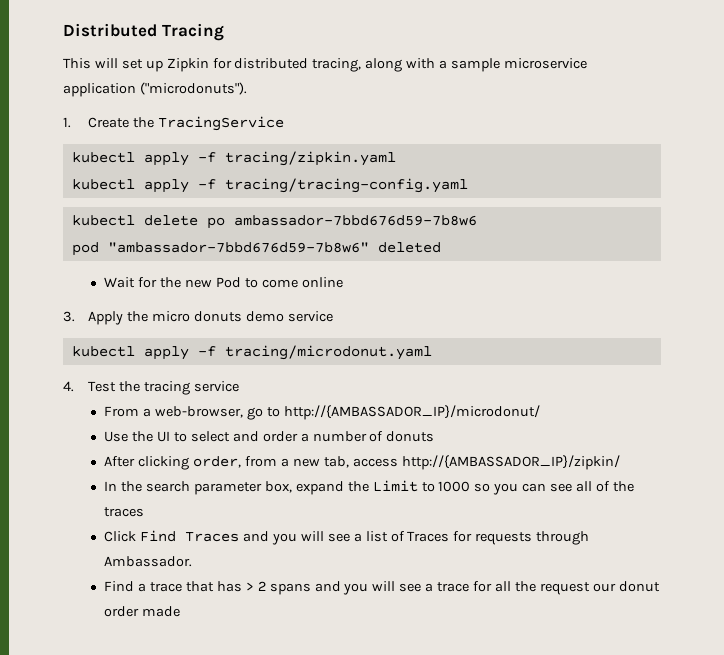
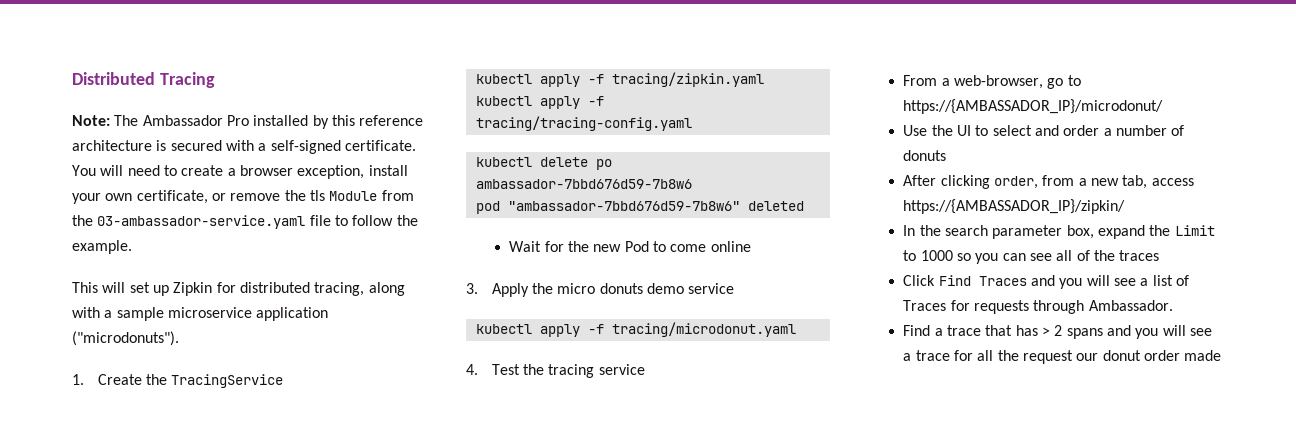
+ Note: The Ambassador Pro installed by this reference architecture is secured with a self-signed certificate. You will need to create a browser exception, install your own certificate, or remove the tls Module from the 03-ambassador-service.yaml file to follow the example.
- From a web-browser, go to http://{AMBASSADOR_IP}/microdonut/
+ From a web-browser, go to https://{AMBASSADOR_IP}/microdonut/
- After clicking order, from a new tab, access http://{AMBASSADOR_IP}/zipkin/
+ After clicking order, from a new tab, access https://{AMBASSADOR_IP}/zipkin/

